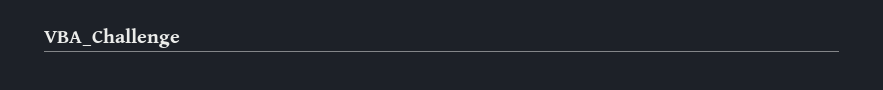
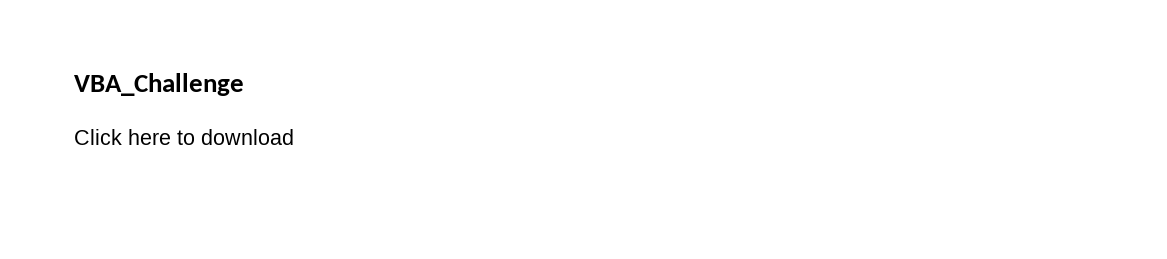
+ Click here to download

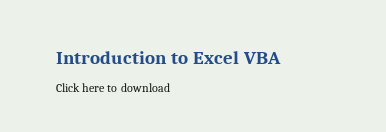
- VBA_Challenge
+ Introduction to Excel VBA

